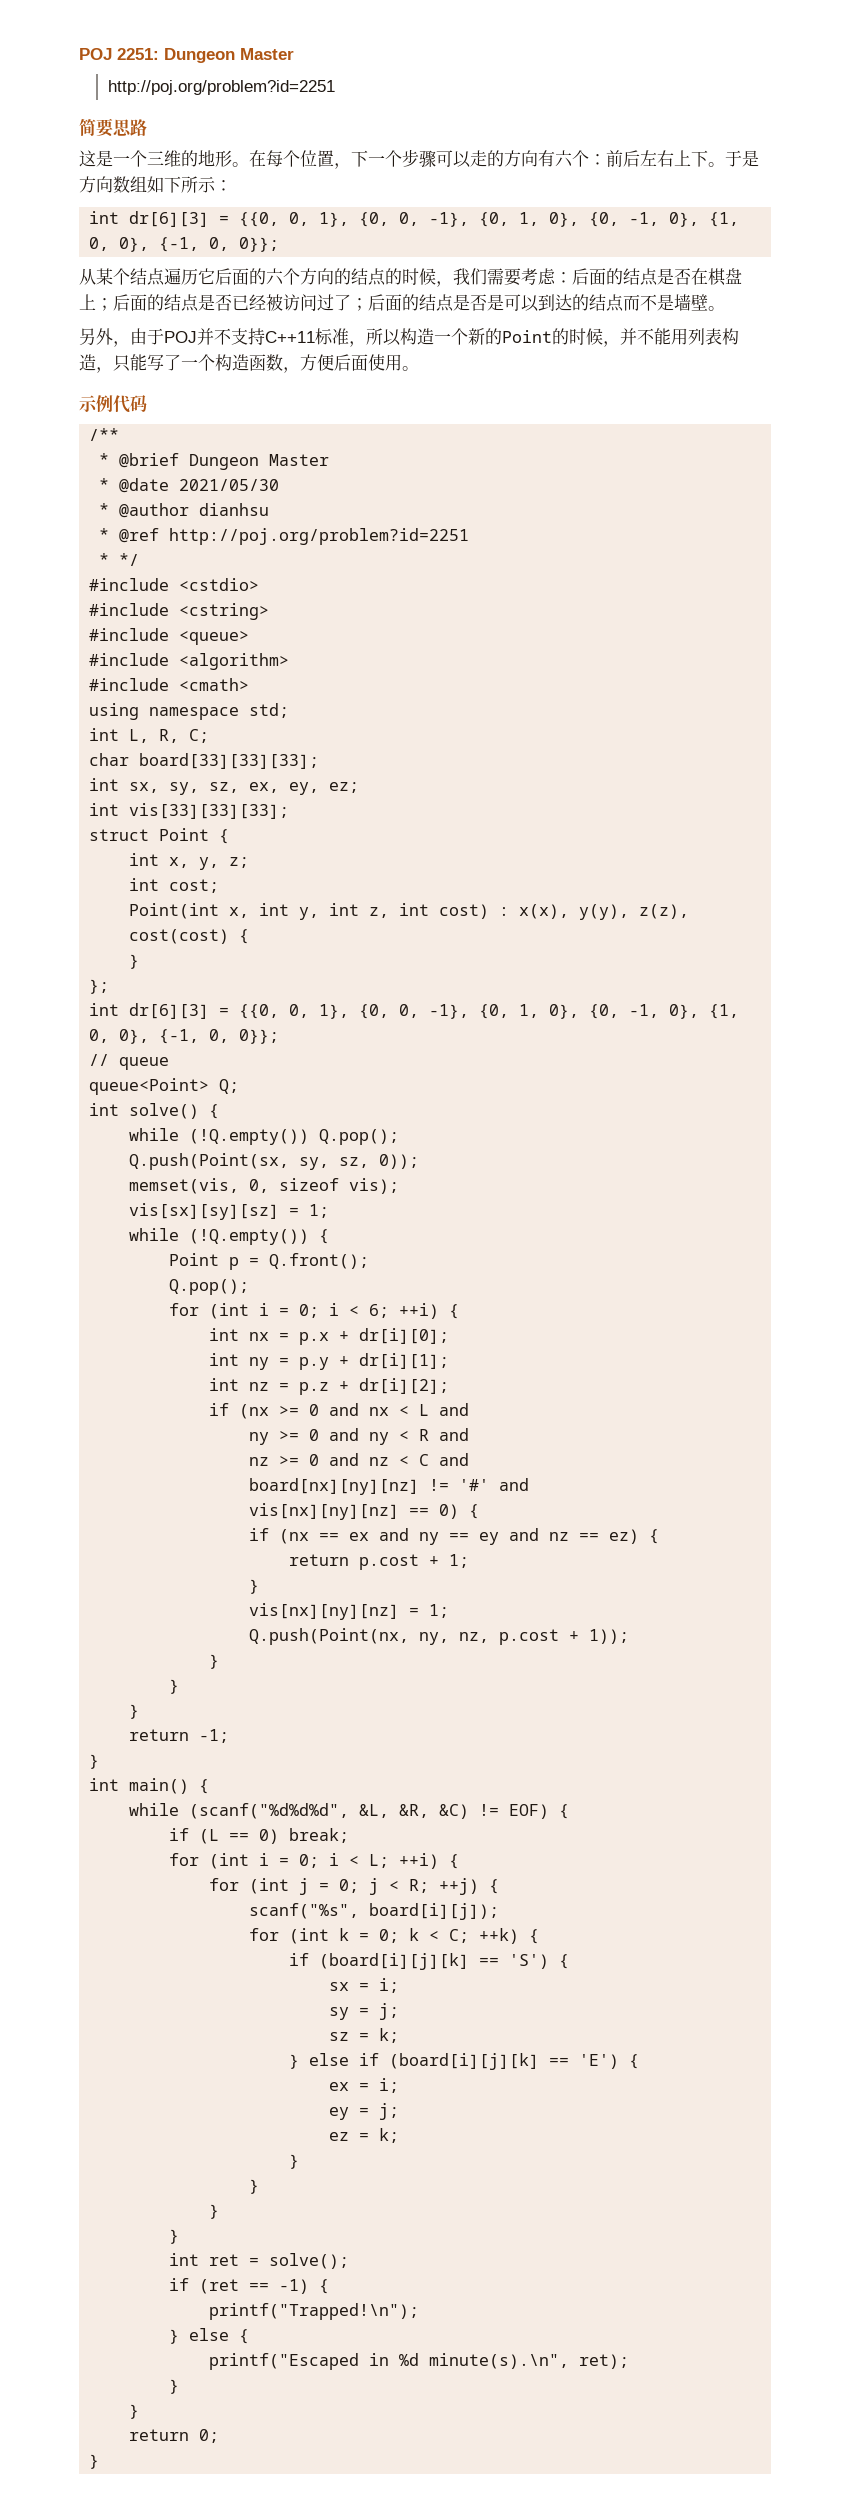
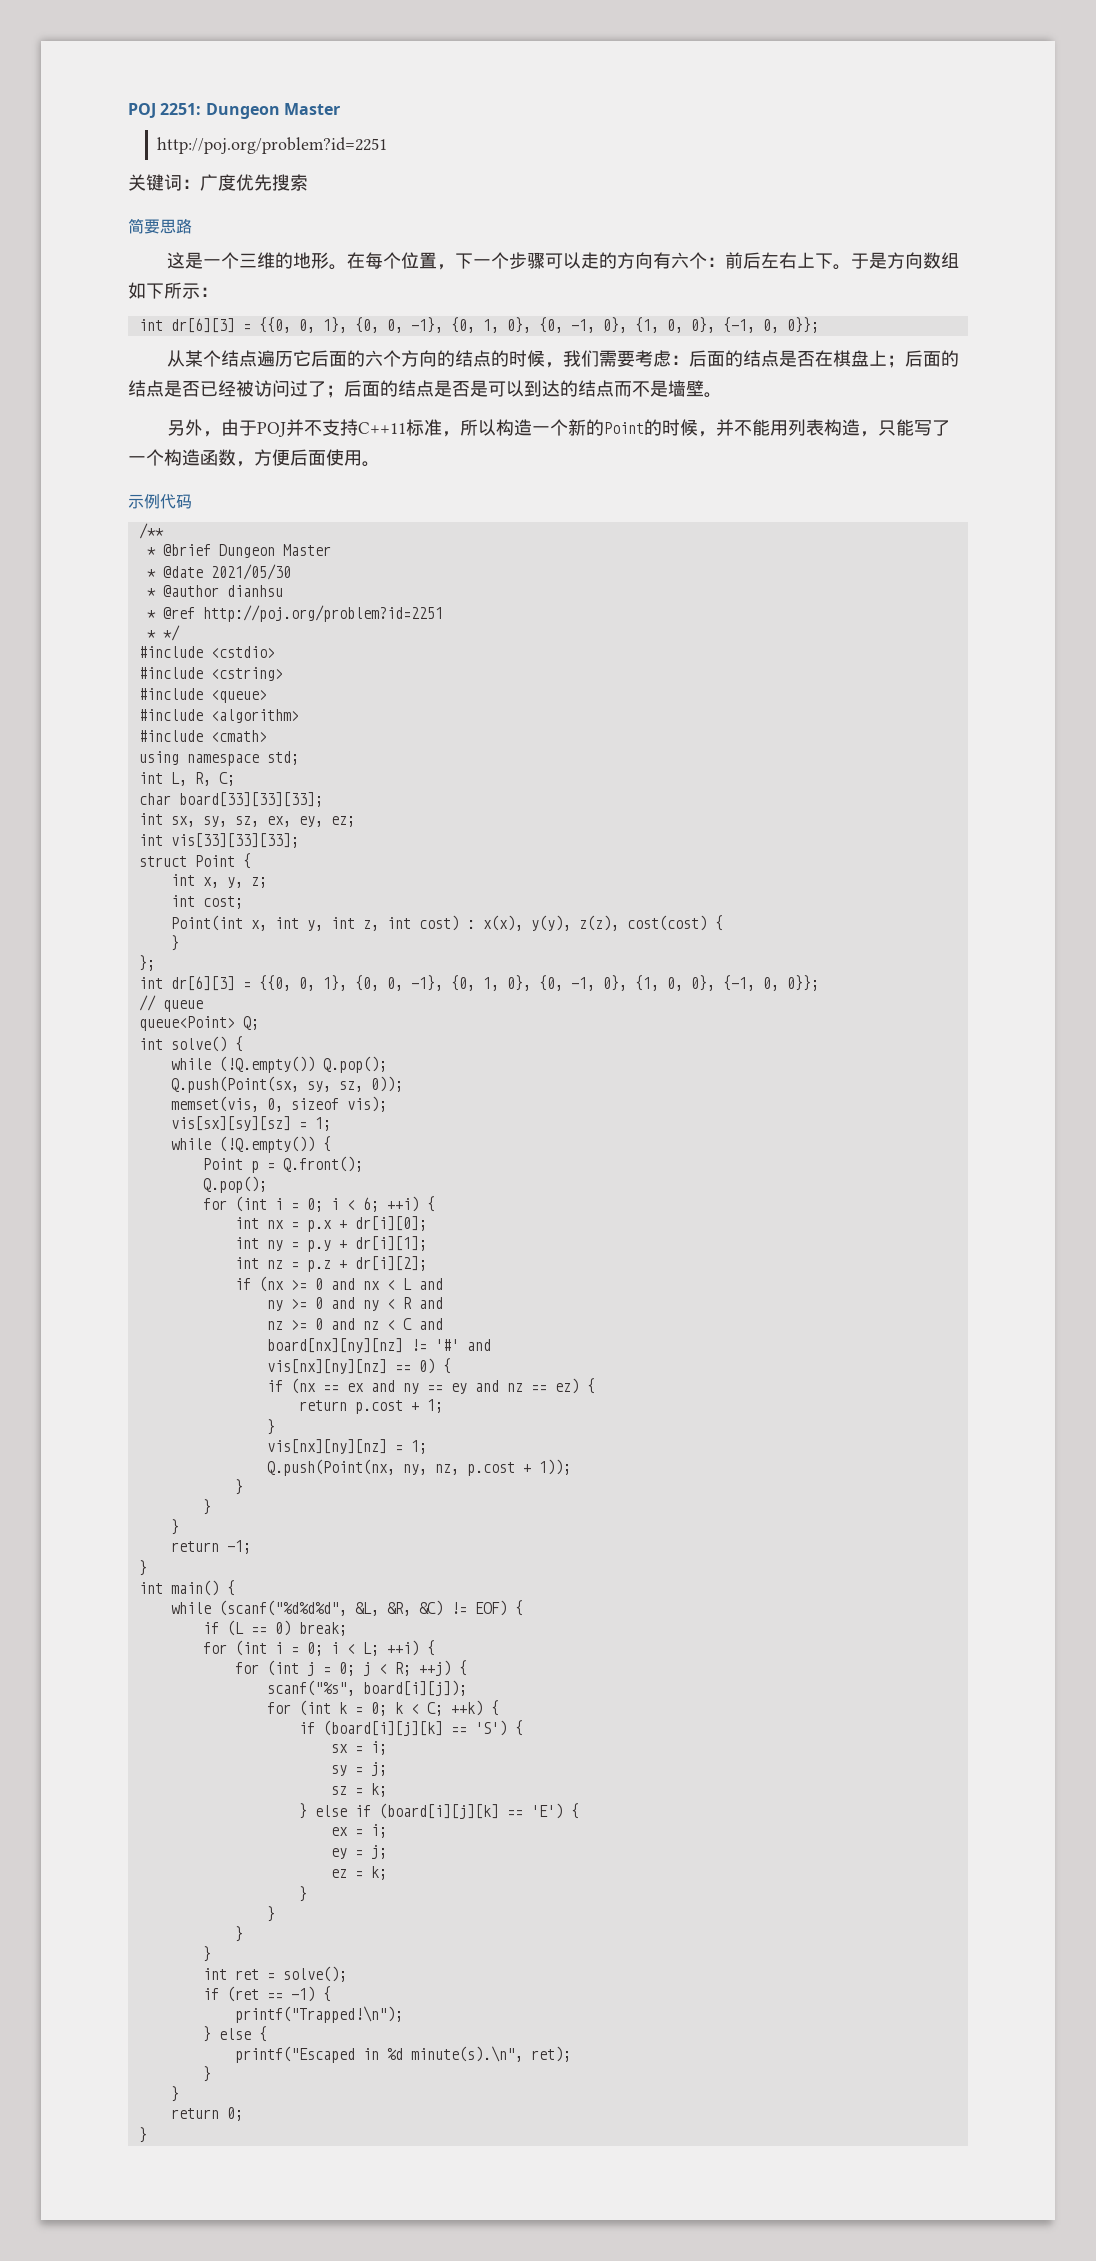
+ 关键词：广度优先搜索

